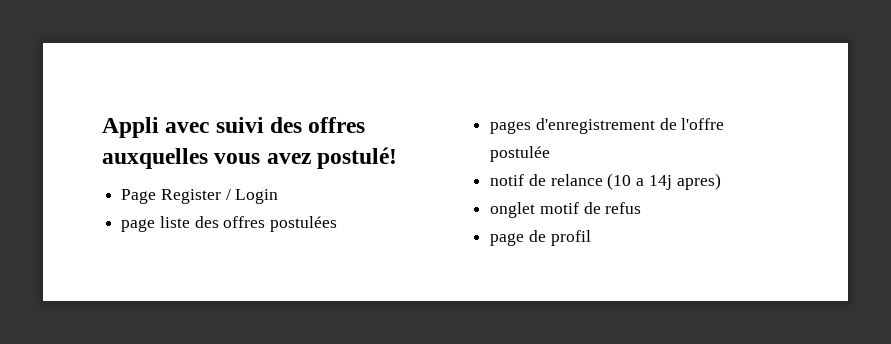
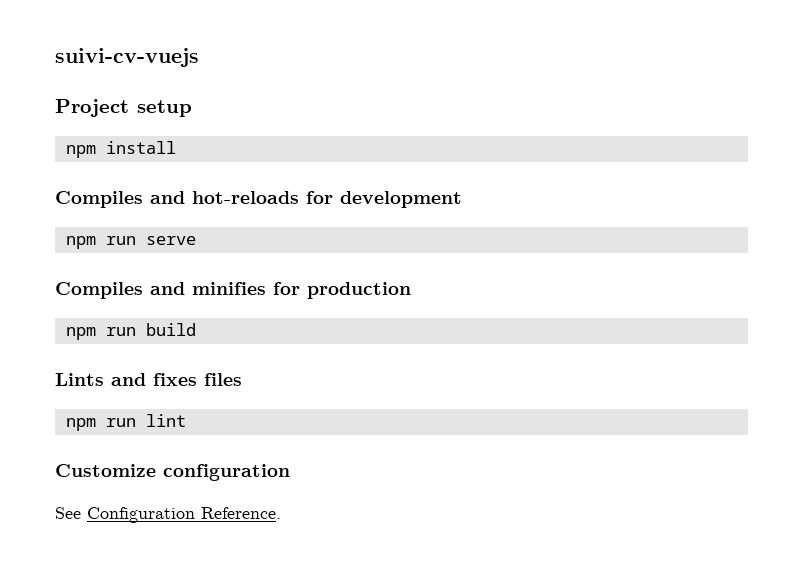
- Appli avec suivi des offres auxquelles vous avez postulé!
- Page Register / Login
- page liste des offres postulées
- pages d'enregistrement de l'offre postulée
- notif de relance (10 a 14j apres)
- onglet motif de refus
- page de profil
+ suivi-cv-vuejs
+ Project setup
+ npm install
+ Compiles and hot-reloads for development
+ npm run serve
+ Compiles and minifies for production
+ npm run build
+ Lints and fixes files
+ npm run lint
+ Customize configuration
+ See Configuration Reference.

